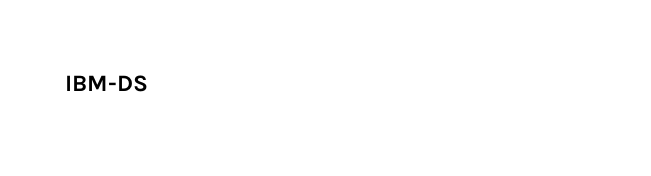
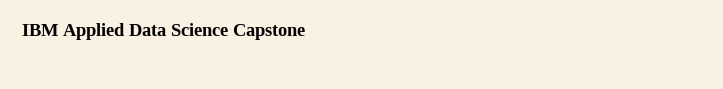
- IBM-DS
+ IBM Applied Data Science Capstone

